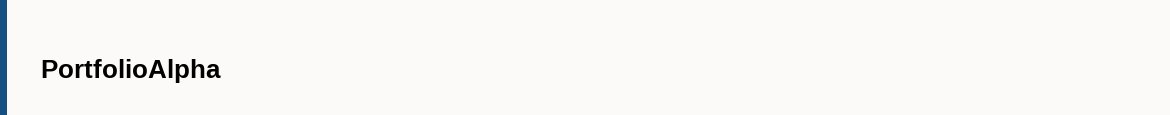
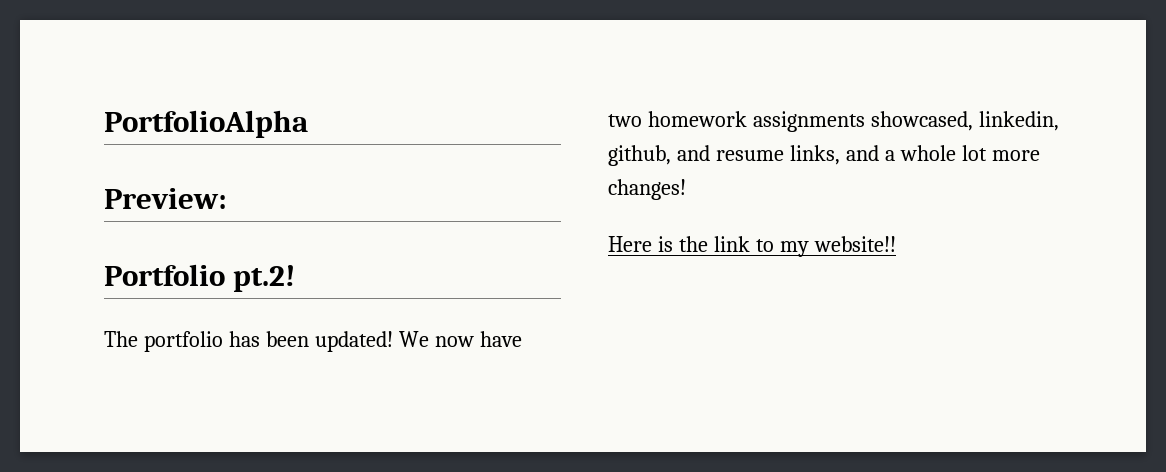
+ Preview:
+ Portfolio pt.2!
+ The portfolio has been updated! We now have two homework assignments showcased, linkedin, github, and resume links, and a whole lot more changes!
+ Here is the link to my website!!

